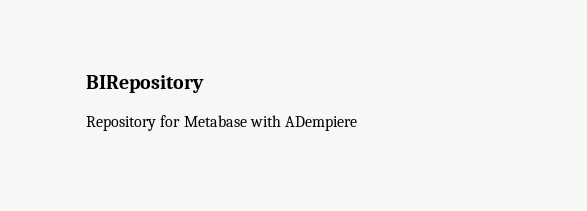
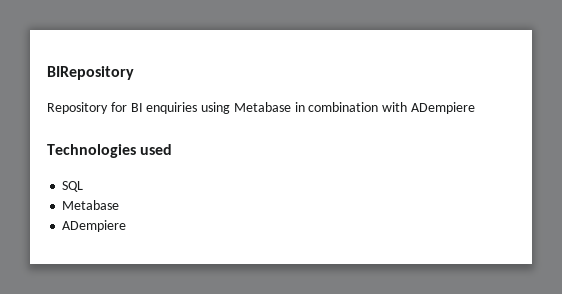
- Repository for Metabase with ADempiere
+ Repository for BI enquiries using Metabase in combination with ADempiere
+ Technologies used
+ SQL
+ Metabase
+ ADempiere

